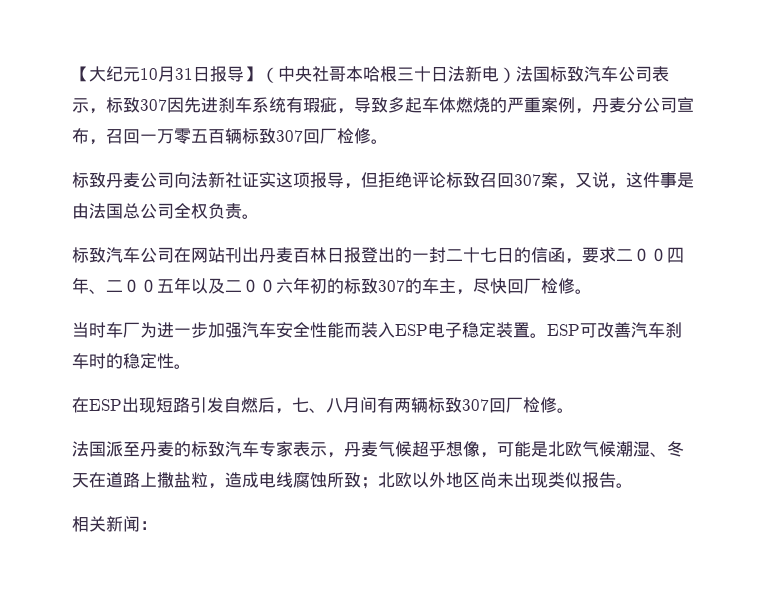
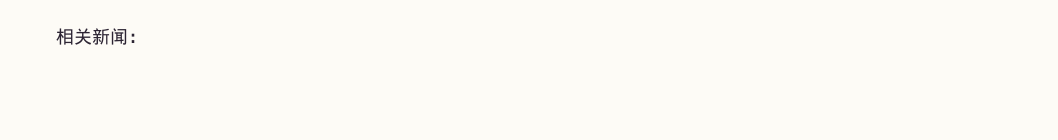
- 【大纪元10月31日报导】（中央社哥本哈根三十日法新电）法国标致汽车公司表示，标致307因先进刹车系统有瑕疵，导致多起车体燃烧的严重案例，丹麦分公司宣布，召回一万零五百辆标致307回厂检修。
- 标致丹麦公司向法新社证实这项报导，但拒绝评论标致召回307案，又说，这件事是由法国总公司全权负责。
- 标致汽车公司在网站刊出丹麦百林日报登出的一封二十七日的信函，要求二００四年、二００五年以及二００六年初的标致307的车主，尽快回厂检修。
- 当时车厂为进一步加强汽车安全性能而装入ESP电子稳定装置。ESP可改善汽车刹车时的稳定性。
- 在ESP出现短路引发自燃后，七、八月间有两辆标致307回厂检修。
- 法国派至丹麦的标致汽车专家表示，丹麦气候超乎想像，可能是北欧气候潮湿、冬天在道路上撒盐粒，造成电线腐蚀所致；北欧以外地区尚未出现类似报告。

